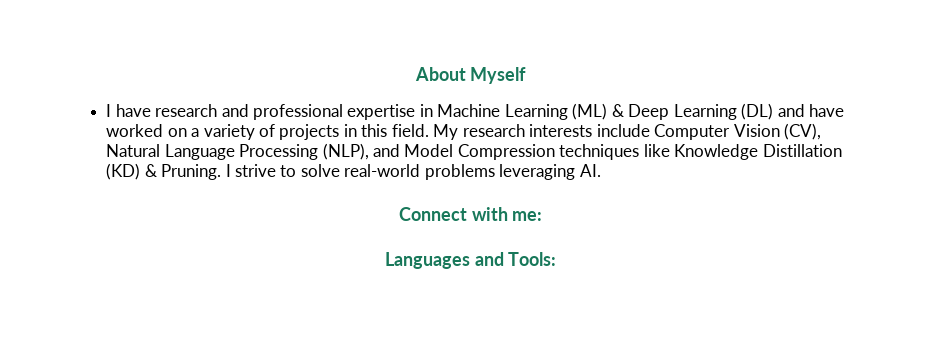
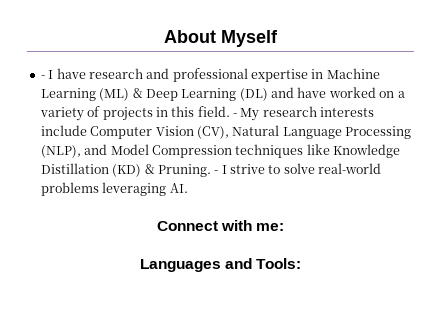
- I have research and professional expertise in Machine Learning (ML) & Deep Learning (DL) and have worked on a variety of projects in this field.
+ - I have research and professional expertise in Machine Learning (ML) & Deep Learning (DL) and have worked on a variety of projects in this field.
- My research interests include Computer Vision (CV), Natural Language Processing (NLP), and Model Compression techniques like Knowledge Distillation (KD) & Pruning.
+ - My research interests include Computer Vision (CV), Natural Language Processing (NLP), and Model Compression techniques like Knowledge Distillation (KD) & Pruning.
- I strive to solve real-world problems leveraging AI.
+ - I strive to solve real-world problems leveraging AI.

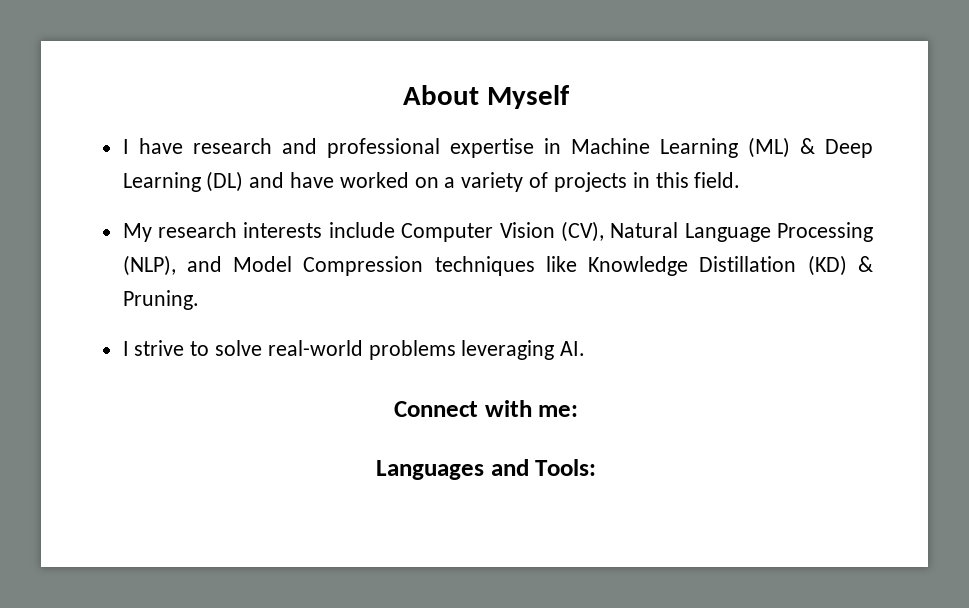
- - I have research and professional expertise in Machine Learning (ML) & Deep Learning (DL) and have worked on a variety of projects in this field. - My research interests include Computer Vision (CV), Natural Language Processing (NLP), and Model Compression techniques like Knowledge Distillation (KD) & Pruning. - I strive to solve real-world problems leveraging AI.
+ I have research and professional expertise in Machine Learning (ML) & Deep Learning (DL) and have worked on a variety of projects in this field.
+ My research interests include Computer Vision (CV), Natural Language Processing (NLP), and Model Compression techniques like Knowledge Distillation (KD) & Pruning.
+ I strive to solve real-world problems leveraging AI.

